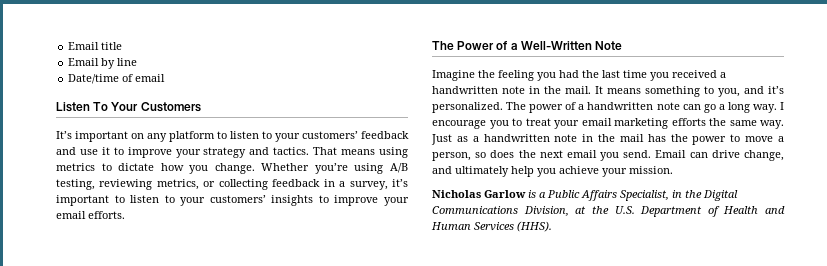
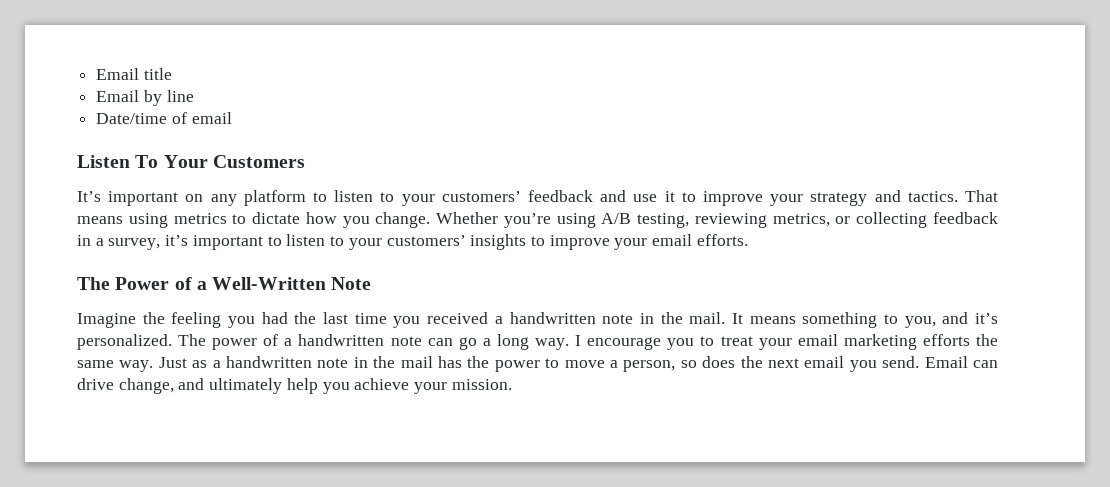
- Nicholas Garlow is a Public Affairs Specialist, in the Digital Communications Division, at the U.S. Department of Health and Human Services (HHS).

